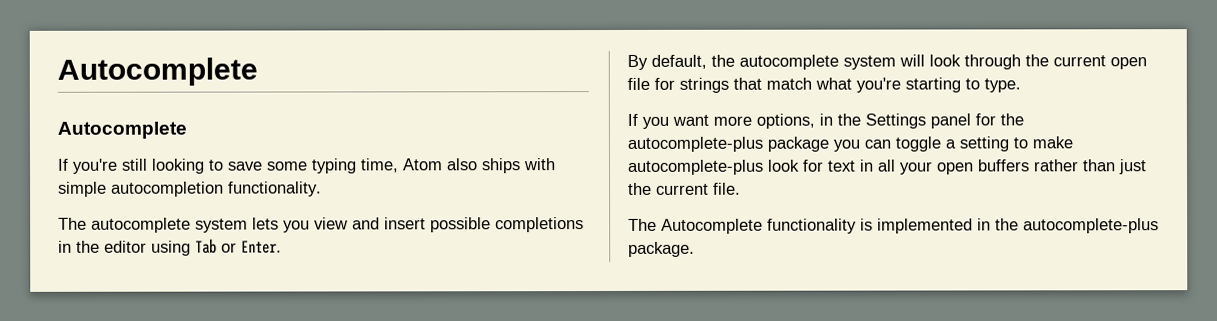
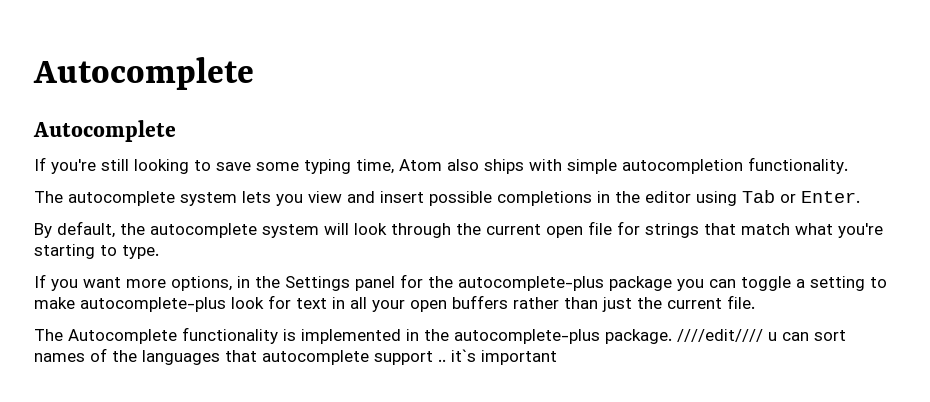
+ ////edit//// u can sort names of the languages that autocomplete support .. it`s important

